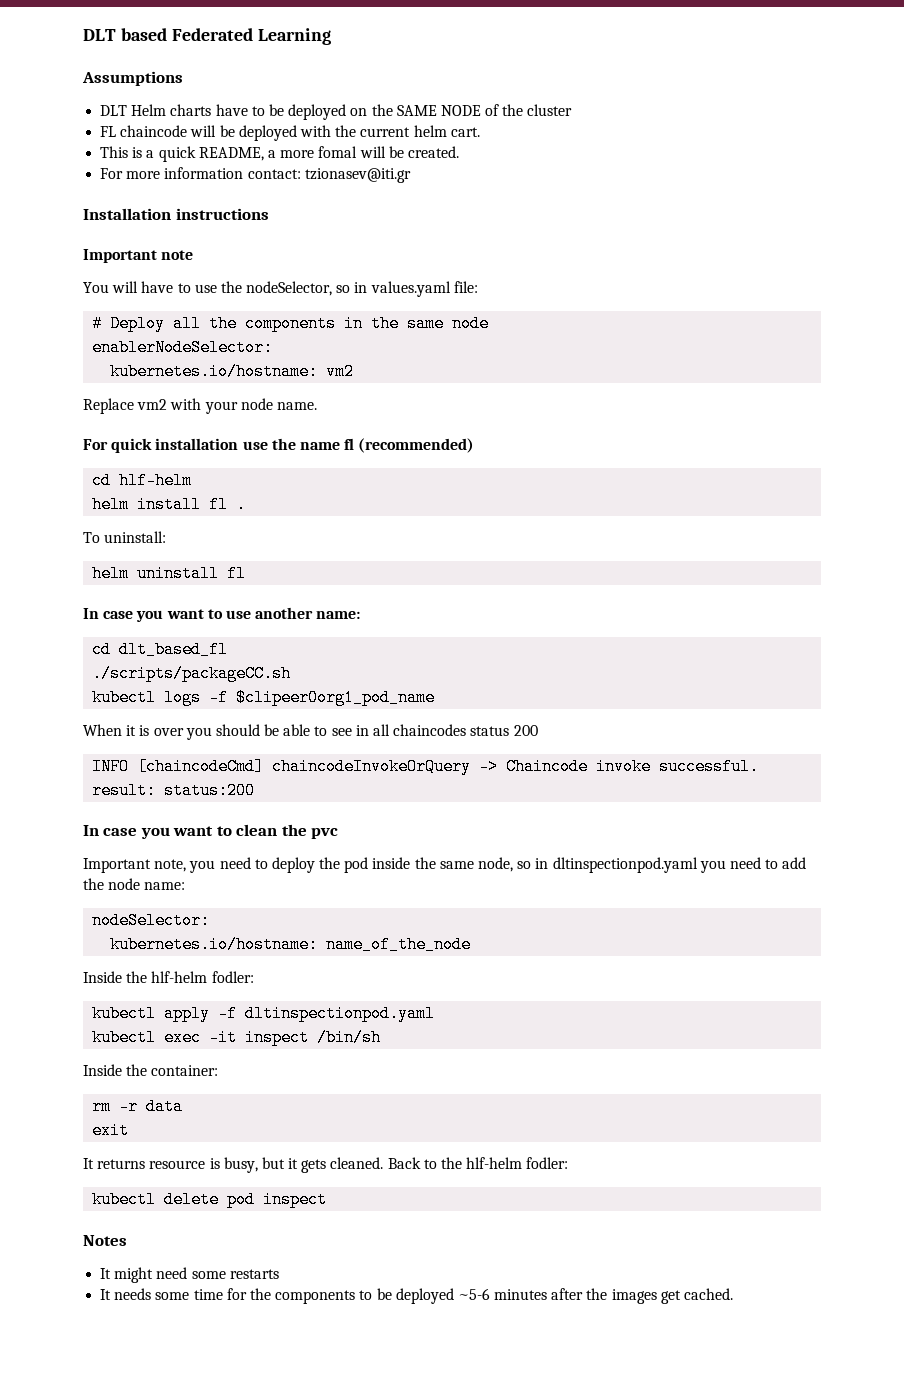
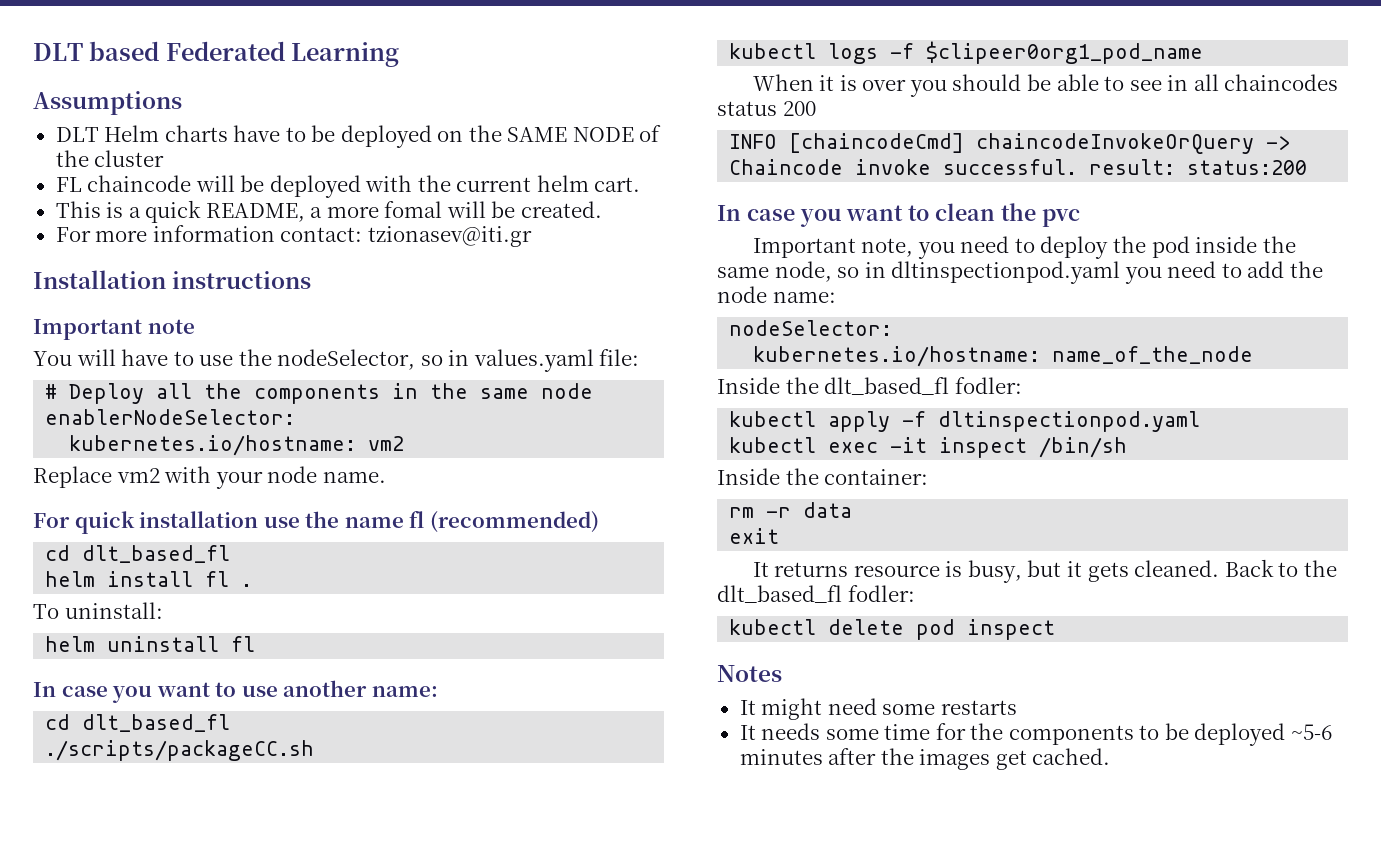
  For quick installation use the name fl (recommended)
- cd hlf-helm
+ cd dlt_based_fl
- Inside the hlf-helm fodler:
+ Inside the dlt_based_fl fodler:
- Back to the hlf-helm fodler:
+ Back to the dlt_based_fl fodler:

